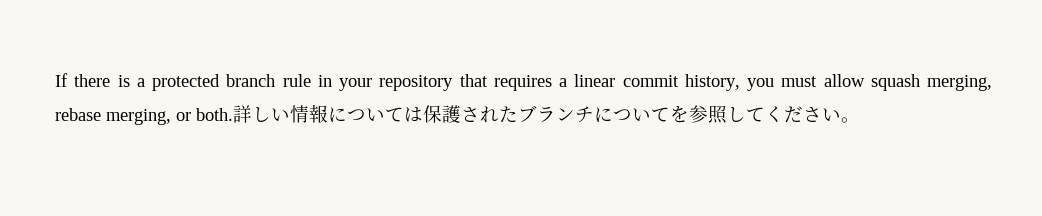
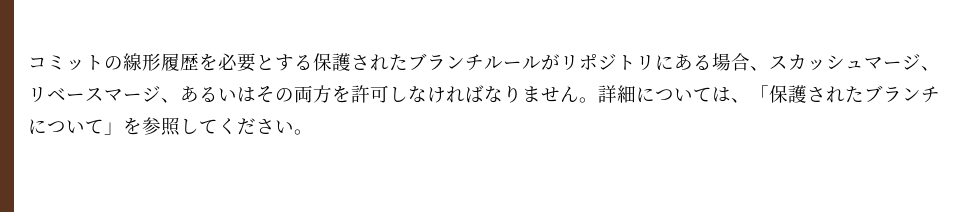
- If there is a protected branch rule in your repository that requires a linear commit history, you must allow squash merging, rebase merging, or both.詳しい情報については保護されたブランチについてを参照してください。
+ コミットの線形履歴を必要とする保護されたブランチルールがリポジトリにある場合、スカッシュマージ、リベースマージ、あるいはその両方を許可しなければなりません。詳細については、「保護されたブランチについて」を参照してください。

